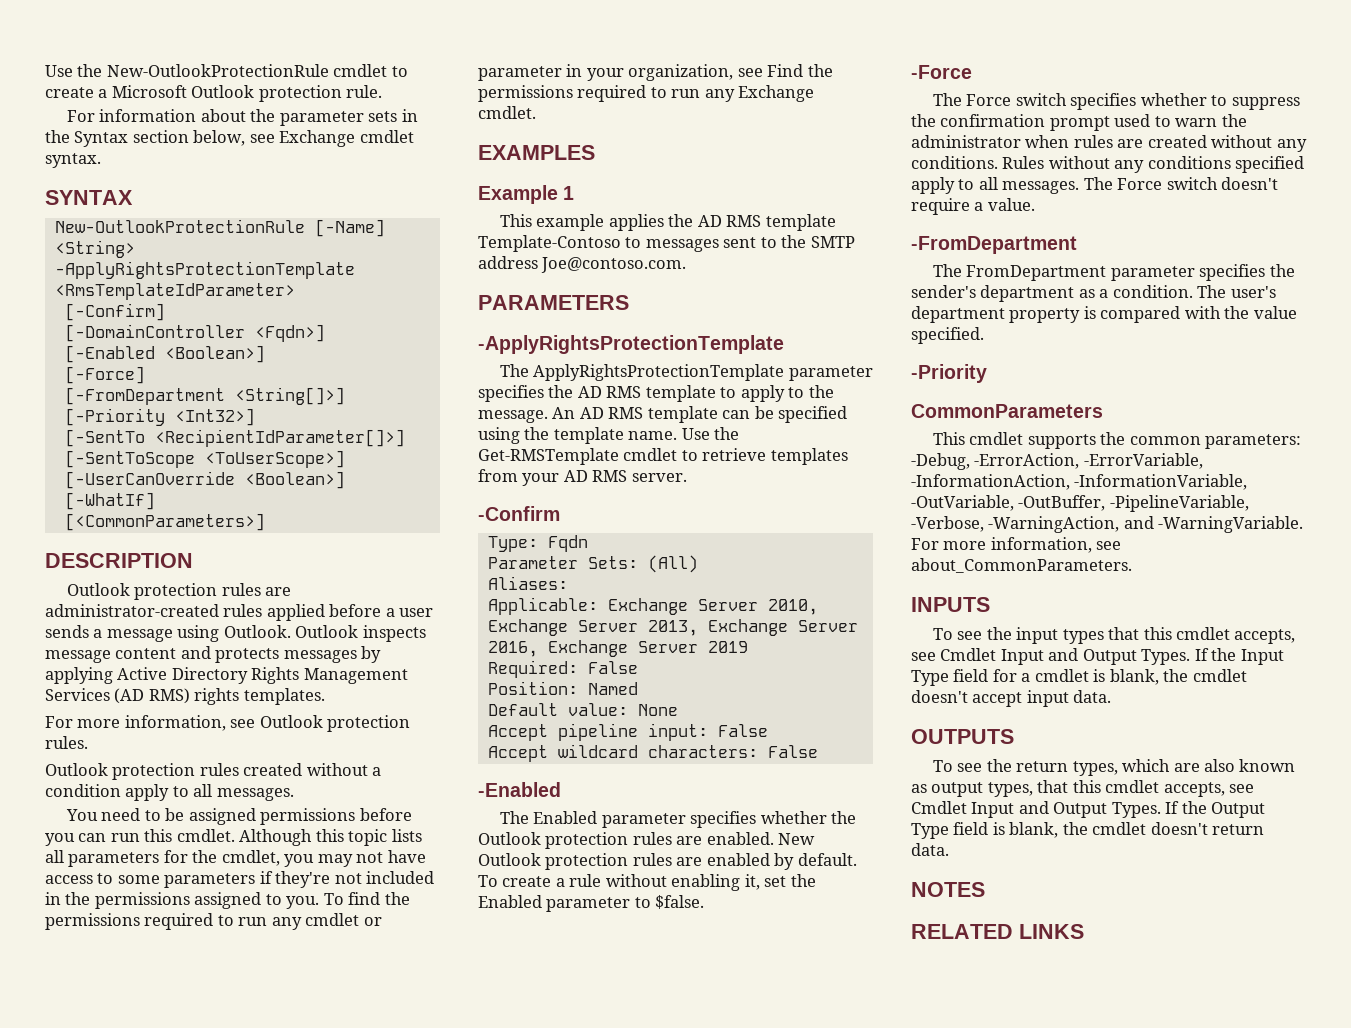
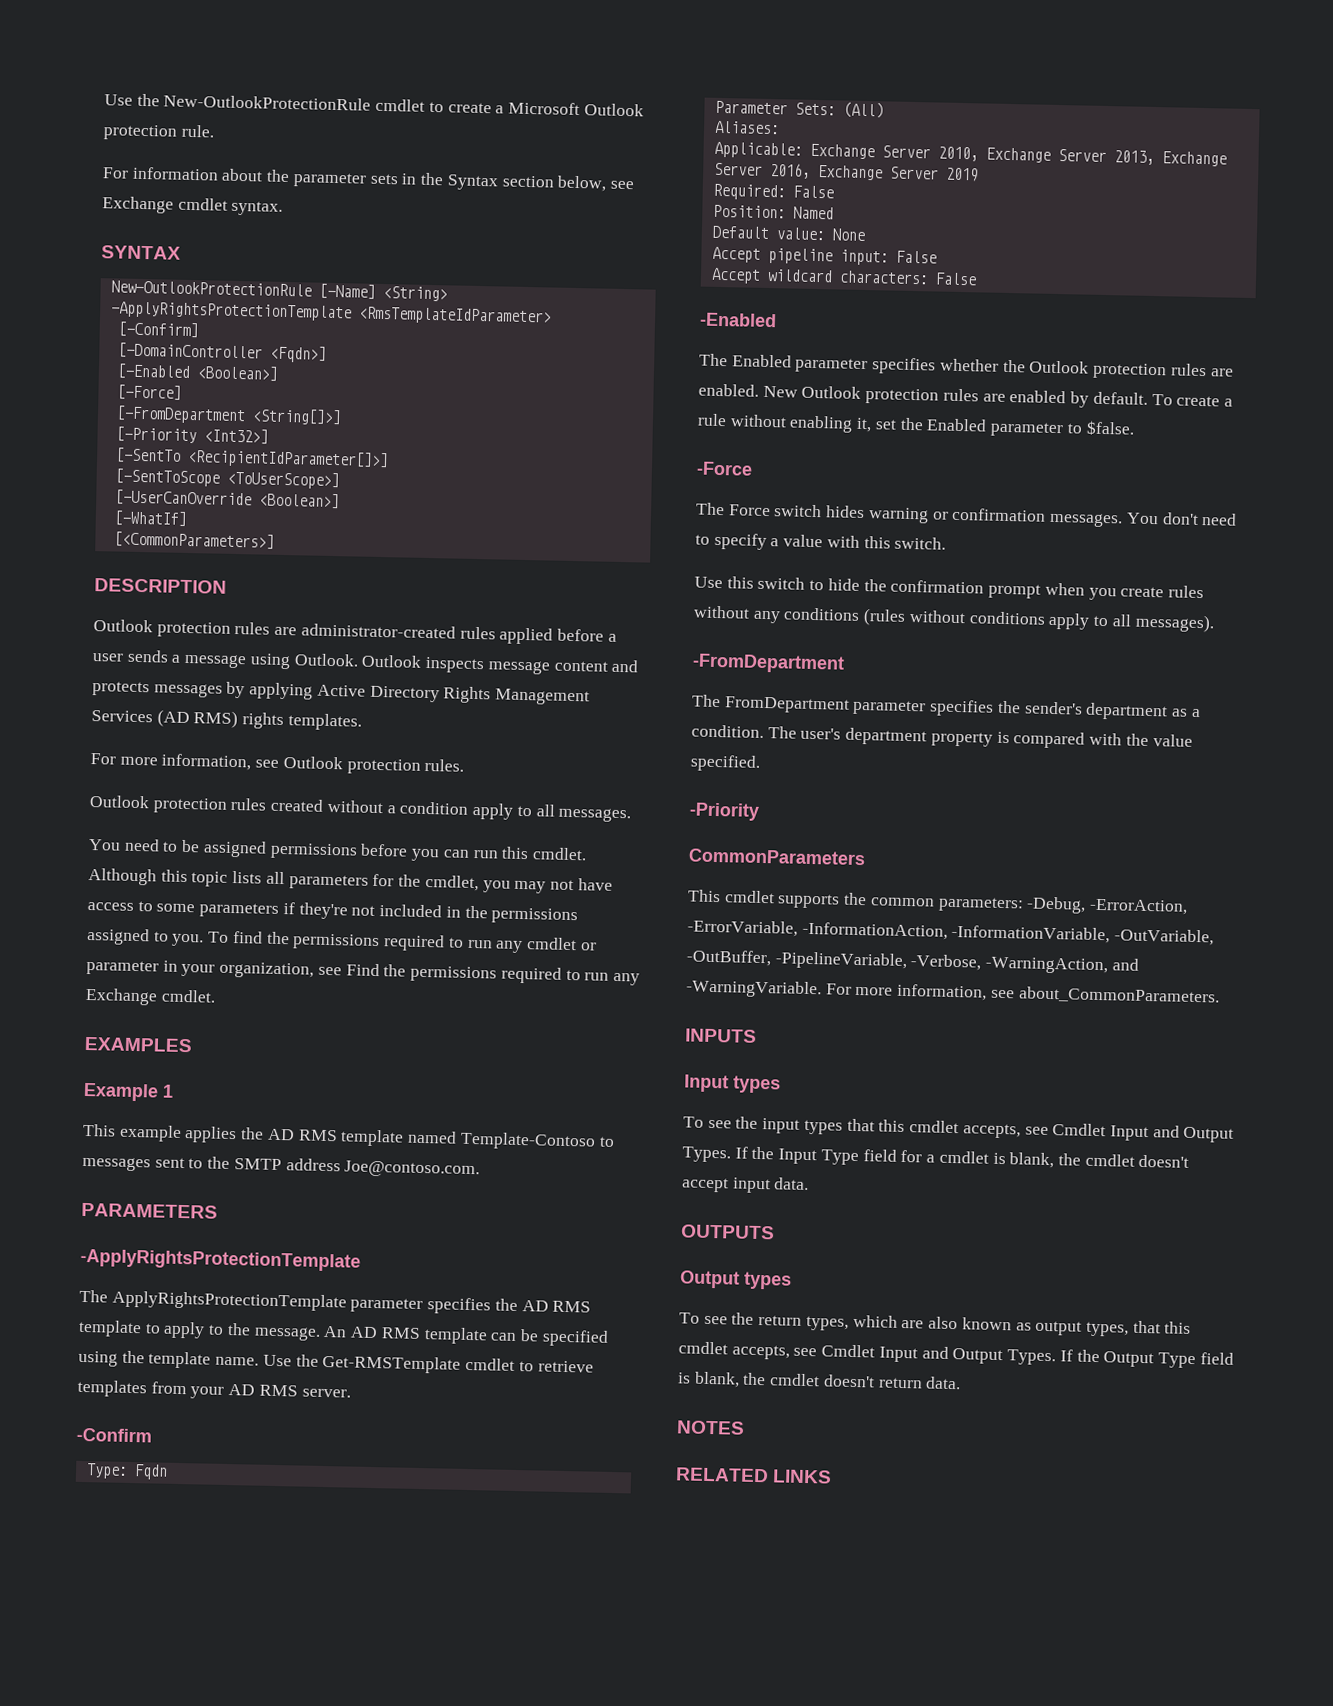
- This example applies the AD RMS template Template-Contoso to messages sent to the SMTP address Joe@contoso.com.
+ This example applies the AD RMS template named Template-Contoso to messages sent to the SMTP address Joe@contoso.com.
- The Force switch specifies whether to suppress the confirmation prompt used to warn the administrator when rules are created without any conditions. Rules without any conditions specified apply to all messages. The Force switch doesn't require a value.
+ The Force switch hides warning or confirmation messages. You don't need to specify a value with this switch.
+ Use this switch to hide the confirmation prompt when you create rules without any conditions (rules without conditions apply to all messages).
+ Input types
+ Output types

